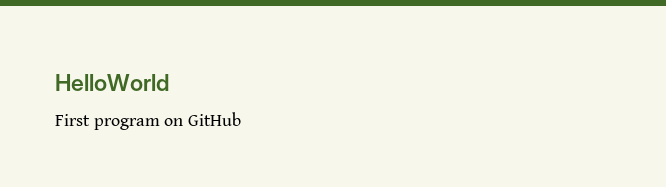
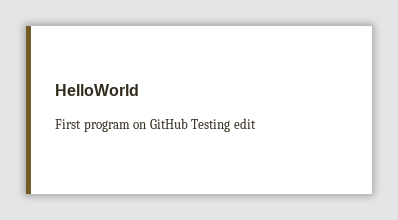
- First program on GitHub
+ First program on GitHub Testing edit

